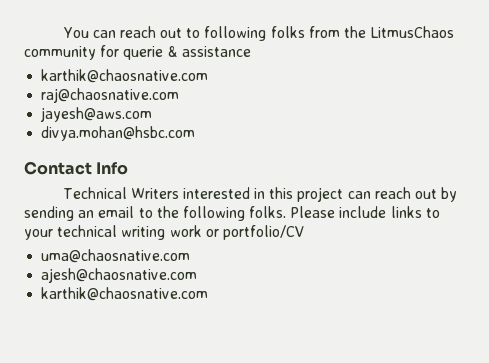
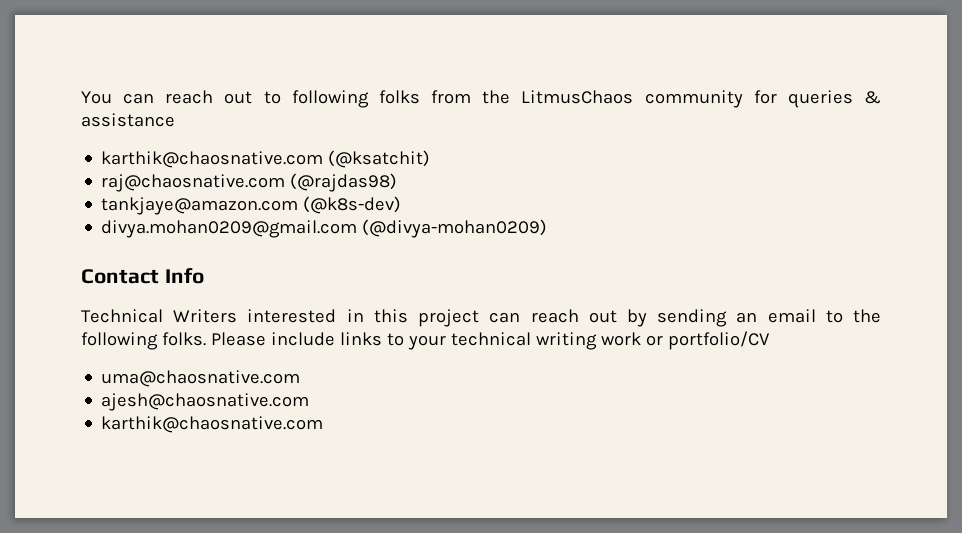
- You can reach out to following folks from the LitmusChaos community for querie & assistance
- karthik@chaosnative.com
+ You can reach out to following folks from the LitmusChaos community for queries & assistance
+ karthik@chaosnative.com (@ksatchit)
- raj@chaosnative.com
- jayesh@aws.com
- divya.mohan@hsbc.com
+ raj@chaosnative.com (@rajdas98)
+ tankjaye@amazon.com (@k8s-dev)
+ divya.mohan0209@gmail.com (@divya-mohan0209)

